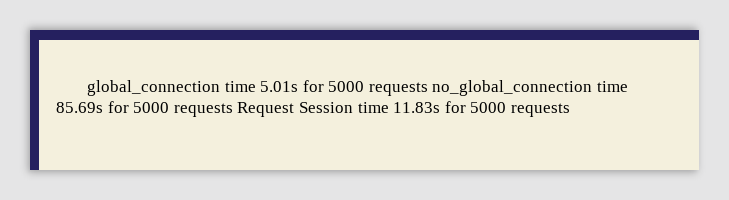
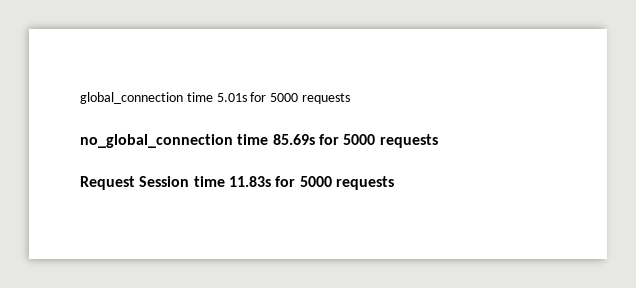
- global_connection time 5.01s for 5000 requests no_global_connection time 85.69s for 5000 requests Request Session time 11.83s for 5000 requests
+ global_connection time 5.01s for 5000 requests
+ no_global_connection time 85.69s for 5000 requests
+ Request Session time 11.83s for 5000 requests

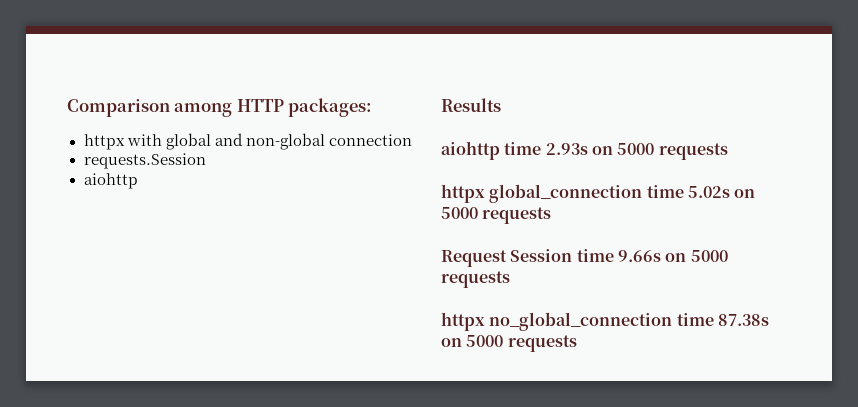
- global_connection time 5.01s for 5000 requests
- no_global_connection time 85.69s for 5000 requests
+ Comparison among HTTP packages:
+ httpx with global and non-global connection
+ requests.Session
+ aiohttp
+ Results
+ aiohttp time 2.93s on 5000 requests
+ httpx global_connection time 5.02s on 5000 requests
- Request Session time 11.83s for 5000 requests
+ Request Session time 9.66s on 5000 requests
+ httpx no_global_connection time 87.38s on 5000 requests

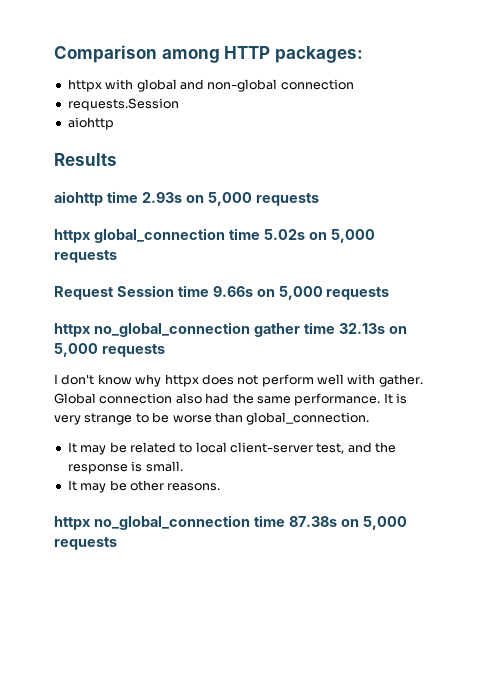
- aiohttp time 2.93s on 5000 requests
+ aiohttp time 2.93s on 5,000 requests
- httpx global_connection time 5.02s on 5000 requests
+ httpx global_connection time 5.02s on 5,000 requests
- Request Session time 9.66s on 5000 requests
+ Request Session time 9.66s on 5,000 requests
+ httpx no_global_connection gather time 32.13s on 5,000 requests
+ I don't know why httpx does not perform well with gather. Global connection also had the same performance. It is very strange to be worse than global_connection.
+ It may be related to local client-server test, and the response is small.
+ It may be other reasons.
- httpx no_global_connection time 87.38s on 5000 requests
+ httpx no_global_connection time 87.38s on 5,000 requests

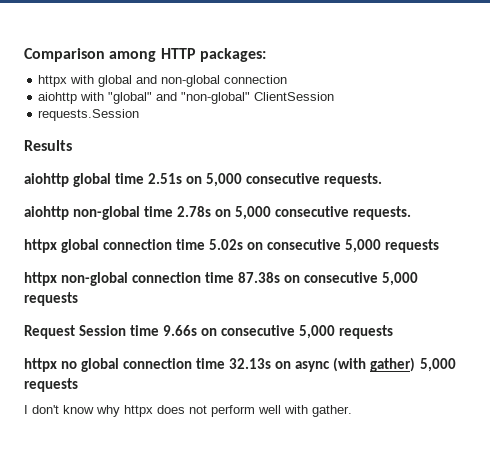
+ aiohttp with "global" and "non-global" ClientSession
  requests.Session
- aiohttp
- aiohttp time 2.93s on 5,000 requests
- httpx global_connection time 5.02s on 5,000 requests
+ aiohttp global time 2.51s on 5,000 consecutive requests.
+ aiohttp non-global time 2.78s on 5,000 consecutive requests.
+ httpx global connection time 5.02s on consecutive 5,000 requests
+ httpx non-global connection time 87.38s on consecutive 5,000 requests
- Request Session time 9.66s on 5,000 requests
- httpx no_global_connection gather time 32.13s on 5,000 requests
+ Request Session time 9.66s on consecutive 5,000 requests
+ httpx no global connection time 32.13s on async (with gather) 5,000 requests
- Global connection also had the same performance. It is very strange to be worse than global_connection.
- It may be related to local client-server test, and the response is small.
- It may be other reasons.
- httpx no_global_connection time 87.38s on 5,000 requests

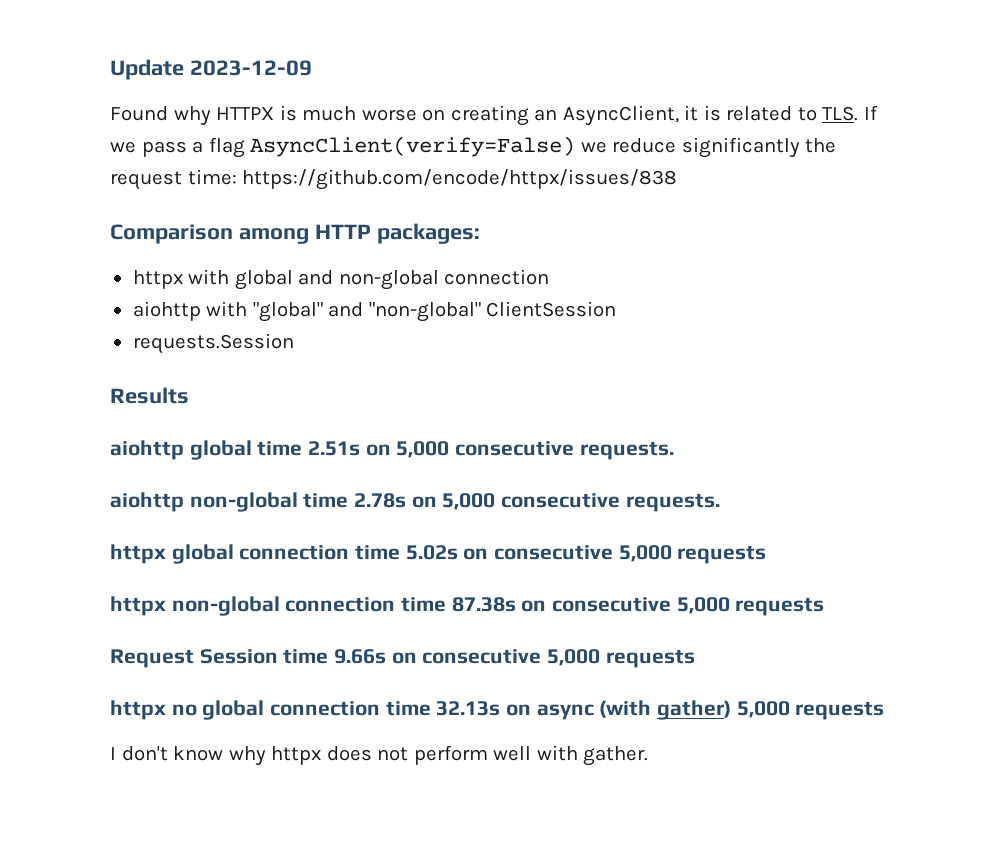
+ Update 2023-12-09
+ Found why HTTPX is much worse on creating an AsyncClient, it is related to TLS. If we pass a flag AsyncClient(verify=False) we reduce significantly the request time: https://github.com/encode/httpx/issues/838

